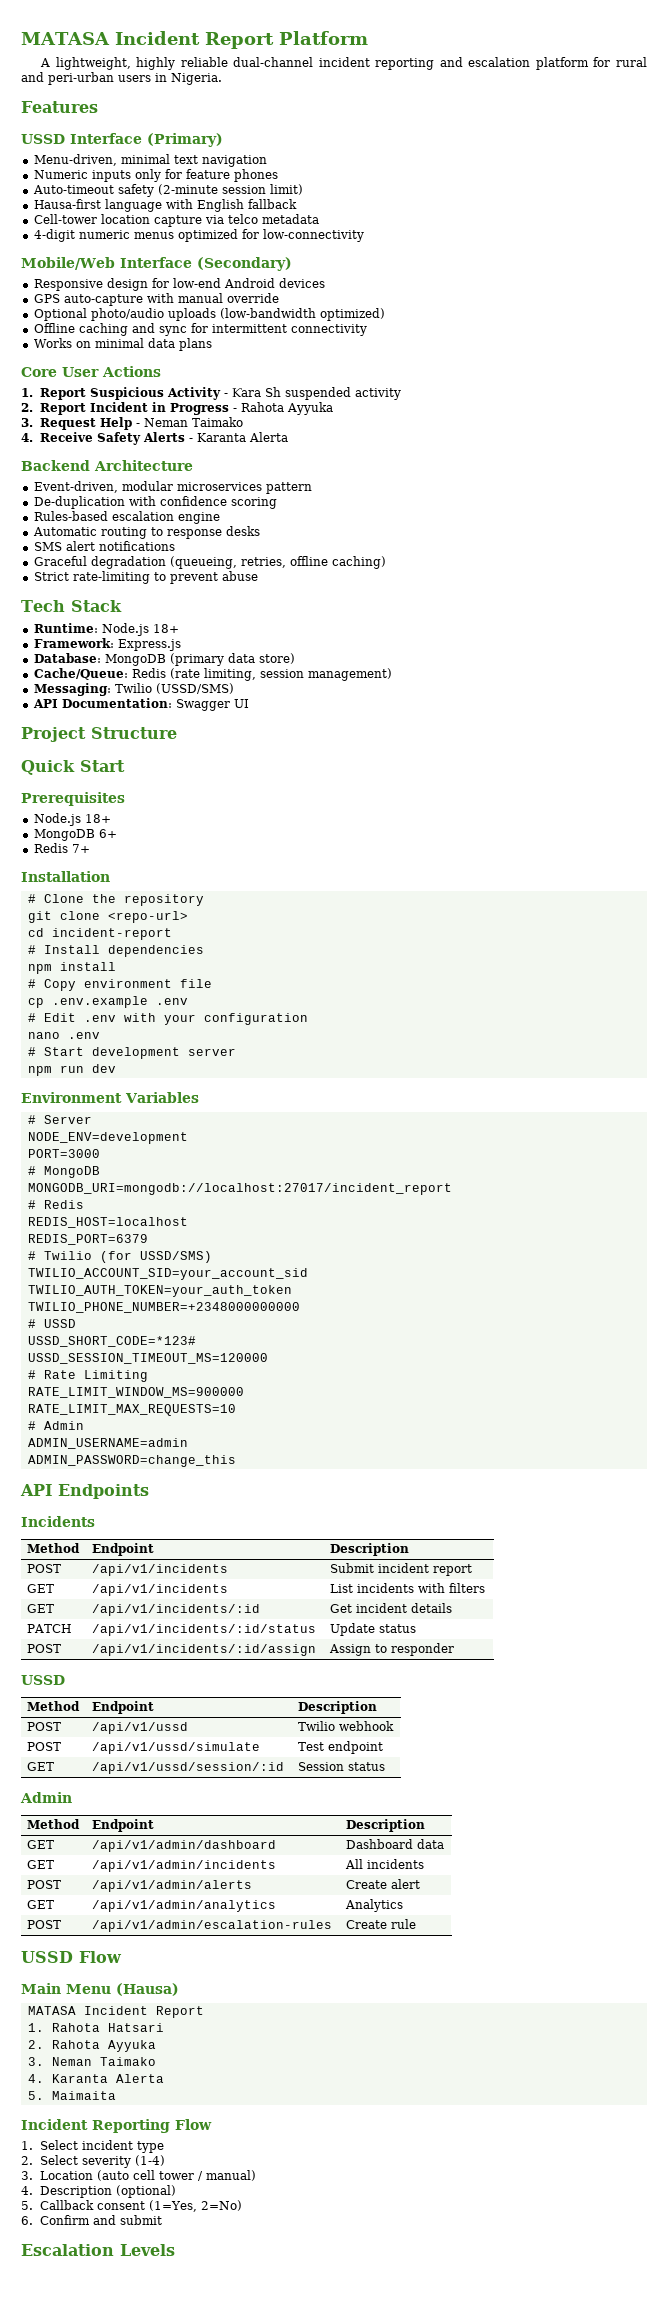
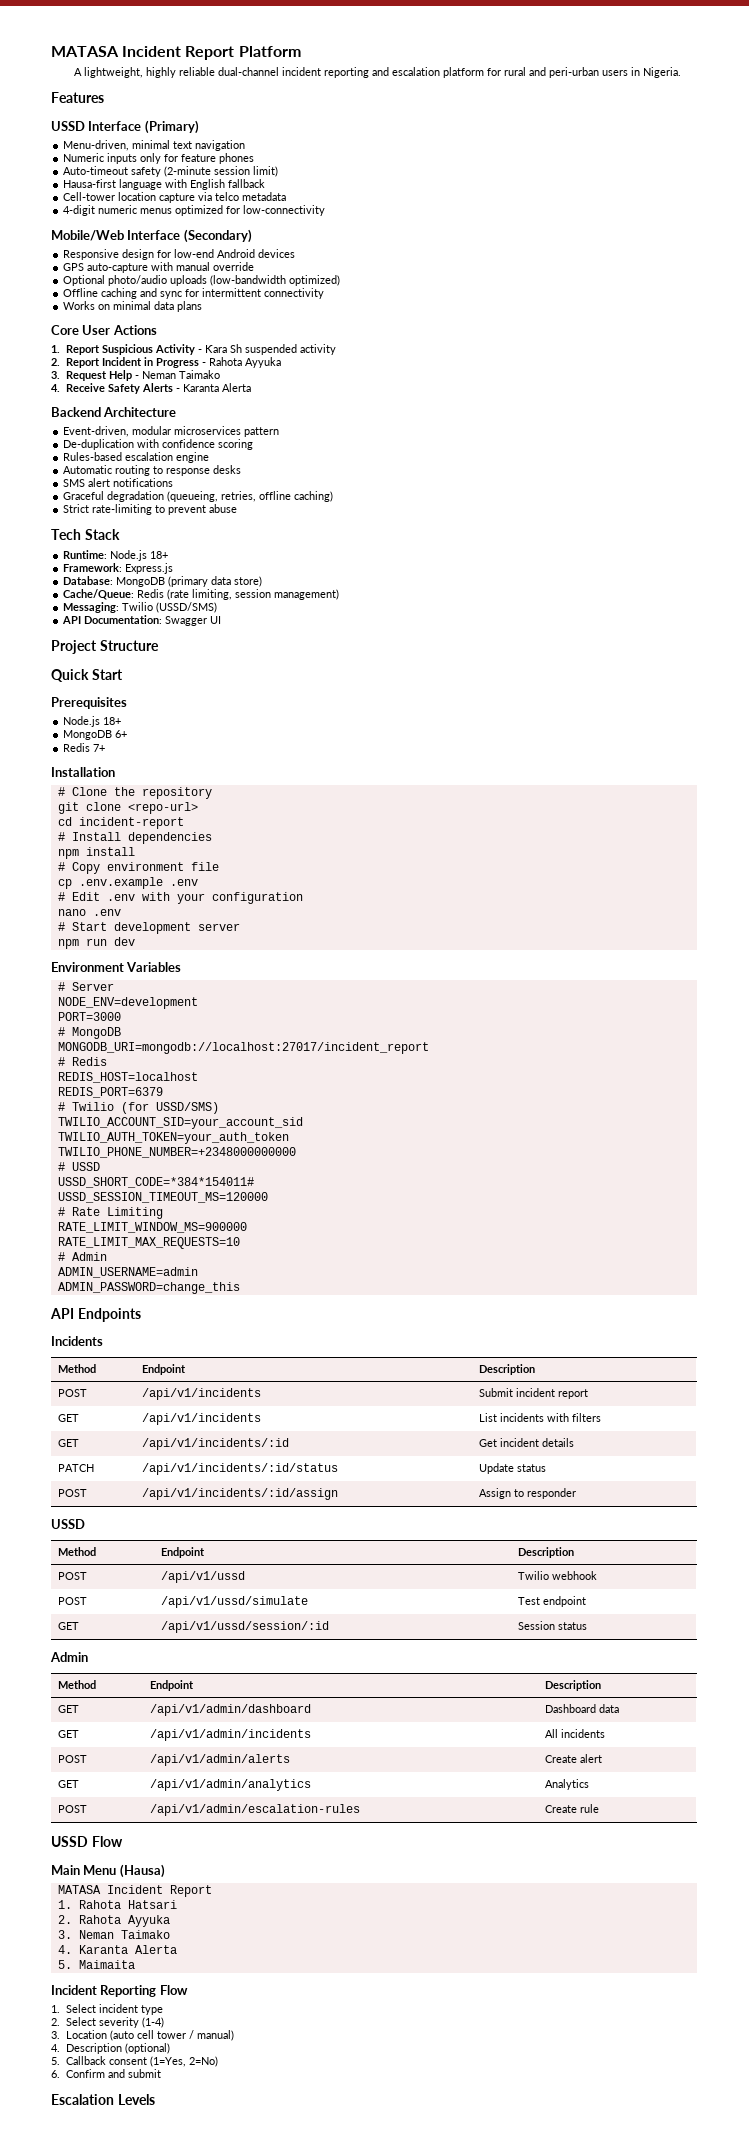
- USSD_SHORT_CODE=*123#
+ USSD_SHORT_CODE=*384*154011#

